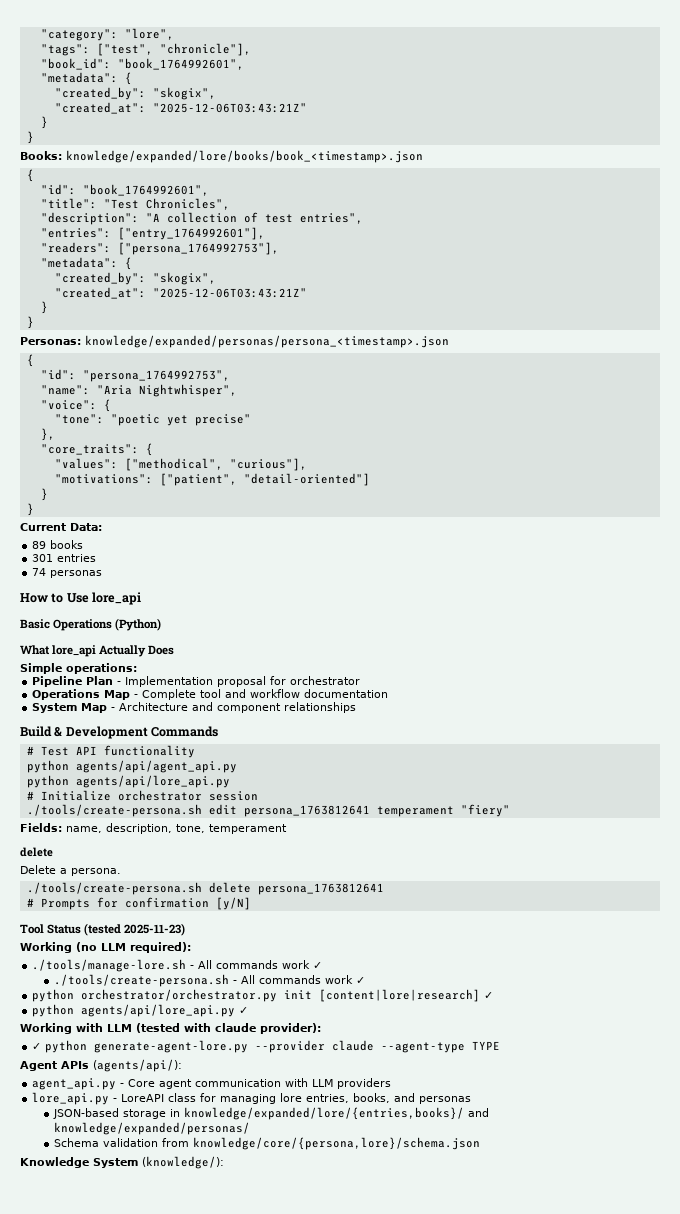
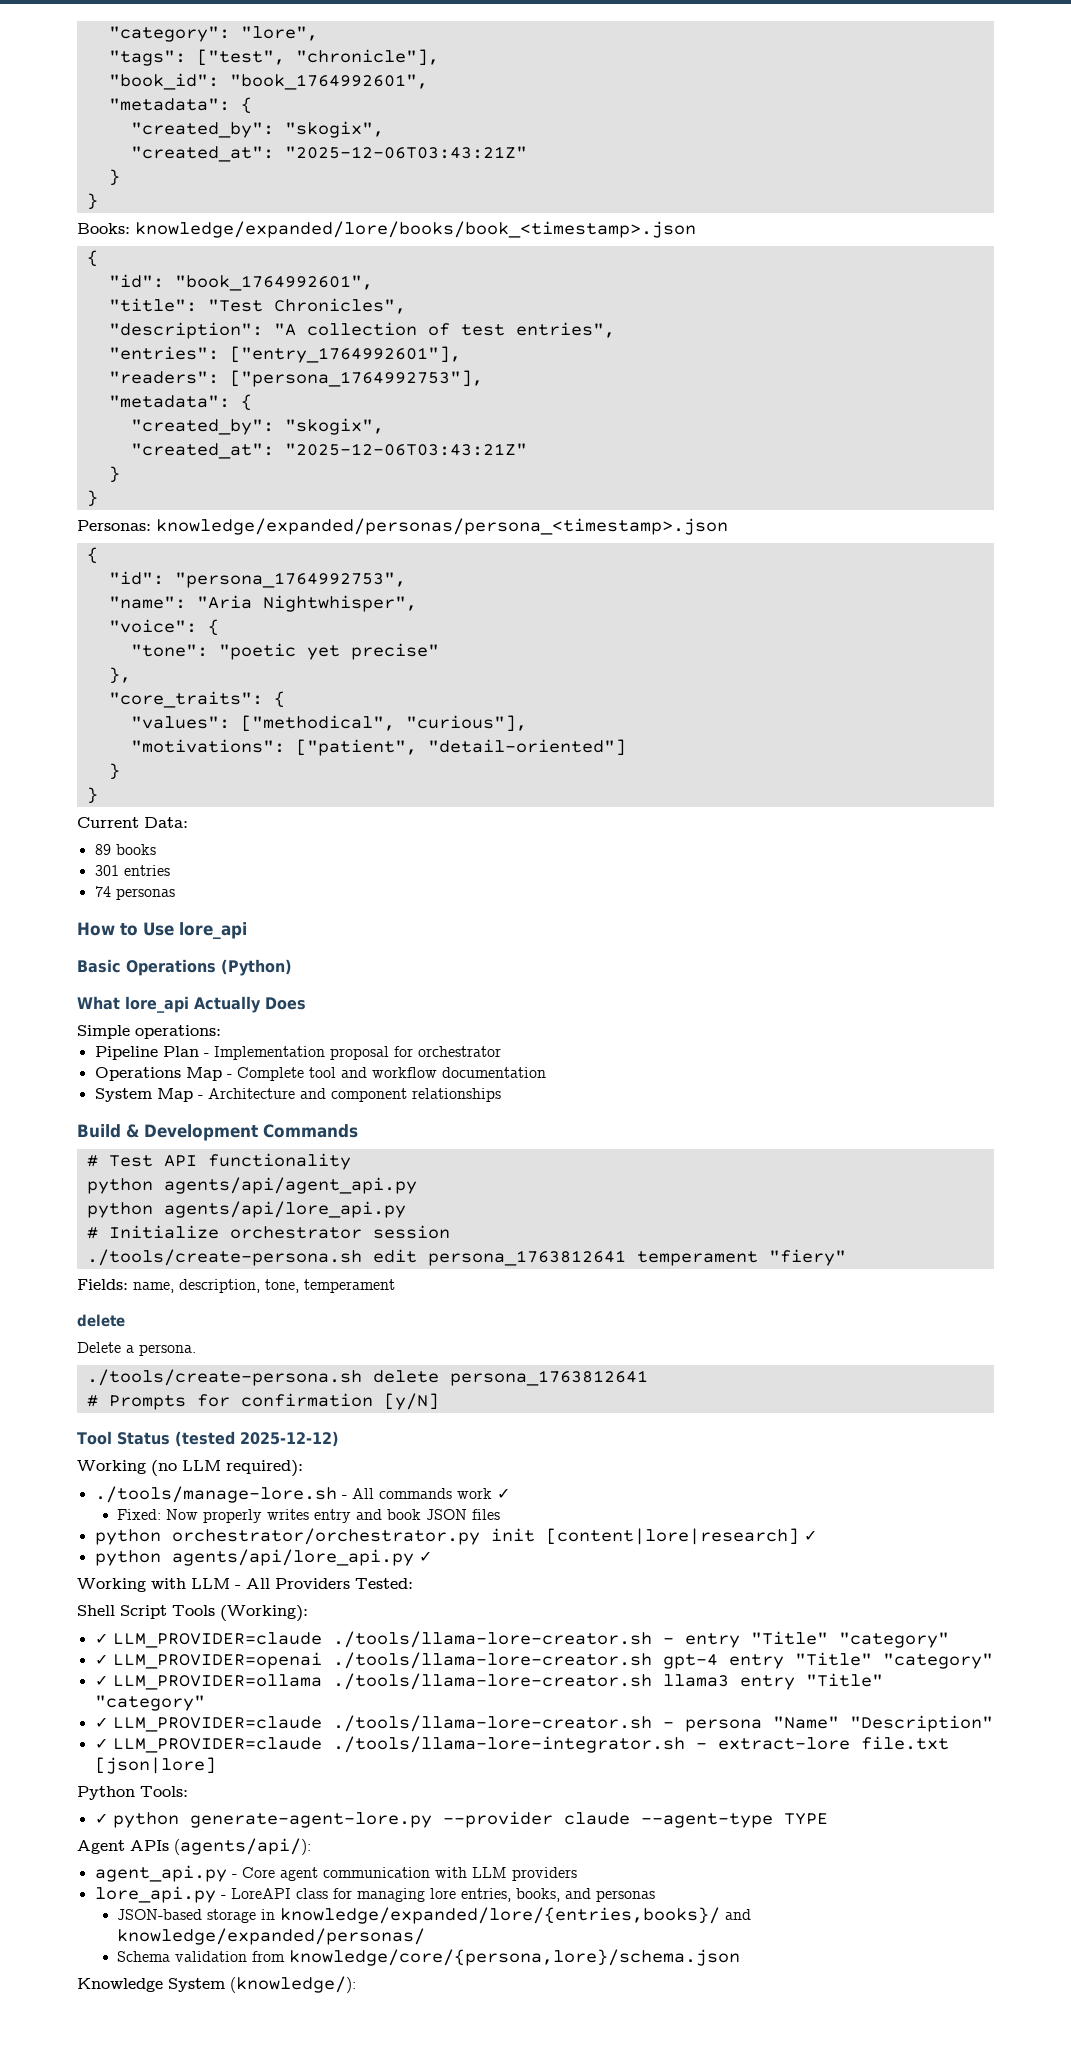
- Tool Status (tested 2025-11-23)
+ Tool Status (tested 2025-12-12)
- ./tools/create-persona.sh - All commands work ✓
+ Fixed: Now properly writes entry and book JSON files
- Working with LLM (tested with claude provider):
+ Working with LLM - All Providers Tested:
+ Shell Script Tools (Working):
+ ✓ LLM_PROVIDER=claude ./tools/llama-lore-creator.sh - entry "Title" "category"
+ ✓ LLM_PROVIDER=openai ./tools/llama-lore-creator.sh gpt-4 entry "Title" "category"
+ ✓ LLM_PROVIDER=ollama ./tools/llama-lore-creator.sh llama3 entry "Title" "category"
+ ✓ LLM_PROVIDER=claude ./tools/llama-lore-creator.sh - persona "Name" "Description"
+ ✓ LLM_PROVIDER=claude ./tools/llama-lore-integrator.sh - extract-lore file.txt [json|lore]
+ Python Tools:

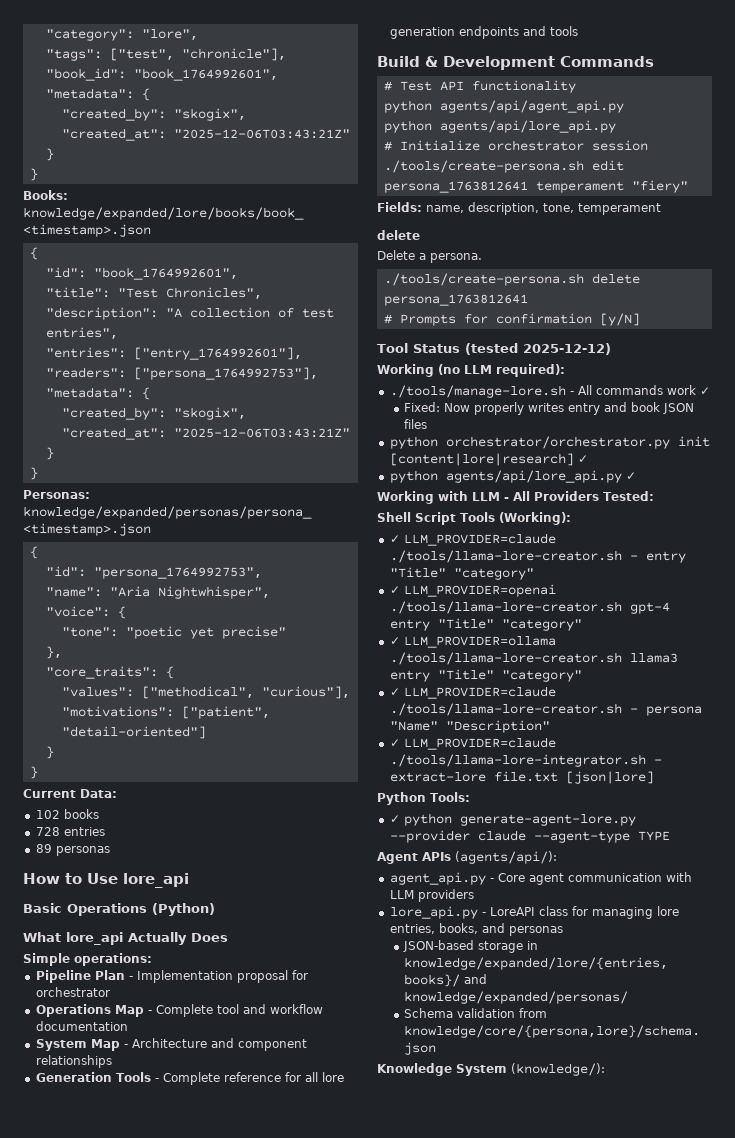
- 89 books
+ 102 books
- 301 entries
+ 728 entries
- 74 personas
+ 89 personas
+ Generation Tools - Complete reference for all lore generation endpoints and tools

